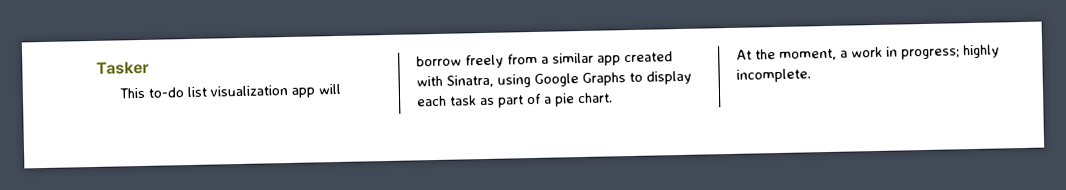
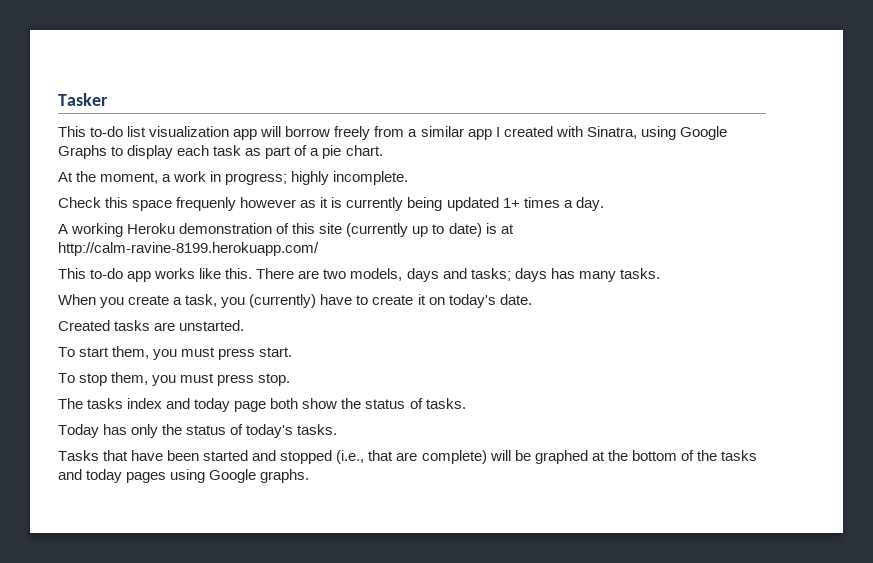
- This to-do list visualization app will borrow freely from a similar app created with Sinatra, using Google Graphs to display each task as part of a pie chart.
+ This to-do list visualization app will borrow freely from a similar app I created with Sinatra, using Google Graphs to display each task as part of a pie chart.
+ Check this space frequenly however as it is currently being updated 1+ times a day.
+ A working Heroku demonstration of this site (currently up to date) is at http://calm-ravine-8199.herokuapp.com/
+ This to-do app works like this. There are two models, days and tasks; days has many tasks.
+ When you create a task, you (currently) have to create it on today's date.
+ Created tasks are unstarted.
+ To start them, you must press start.
+ To stop them, you must press stop.
+ The tasks index and today page both show the status of tasks.
+ Today has only the status of today's tasks.
+ Tasks that have been started and stopped (i.e., that are complete) will be graphed at the bottom of the tasks and today pages using Google graphs.

